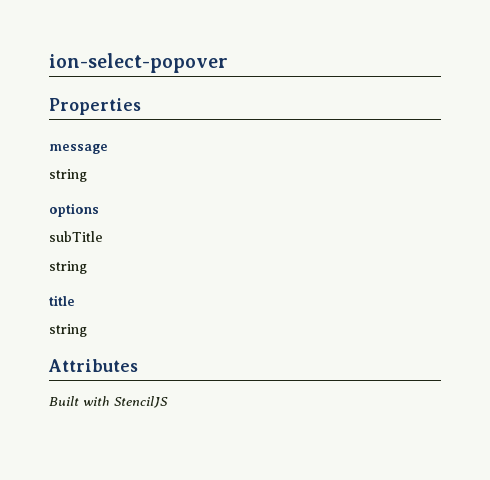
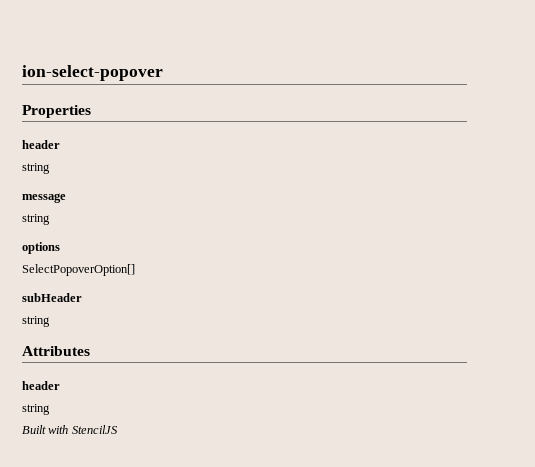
  Properties
+ header
+ string
- subTitle
- string
- title
+ SelectPopoverOption[]
+ subHeader
  Attributes
+ header
+ string

